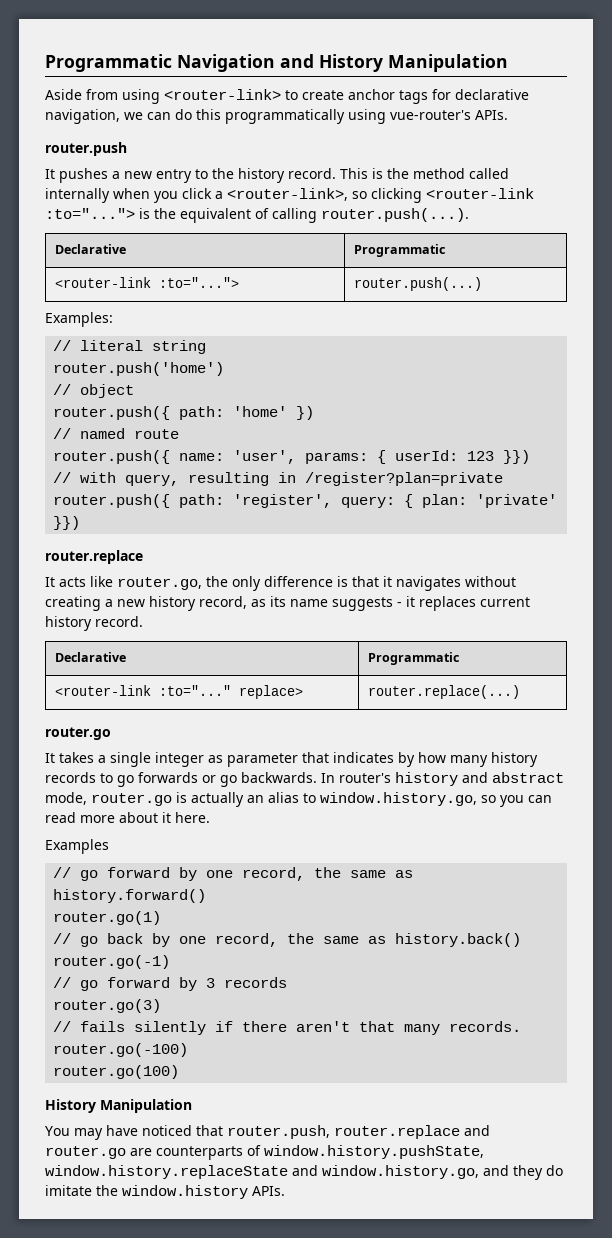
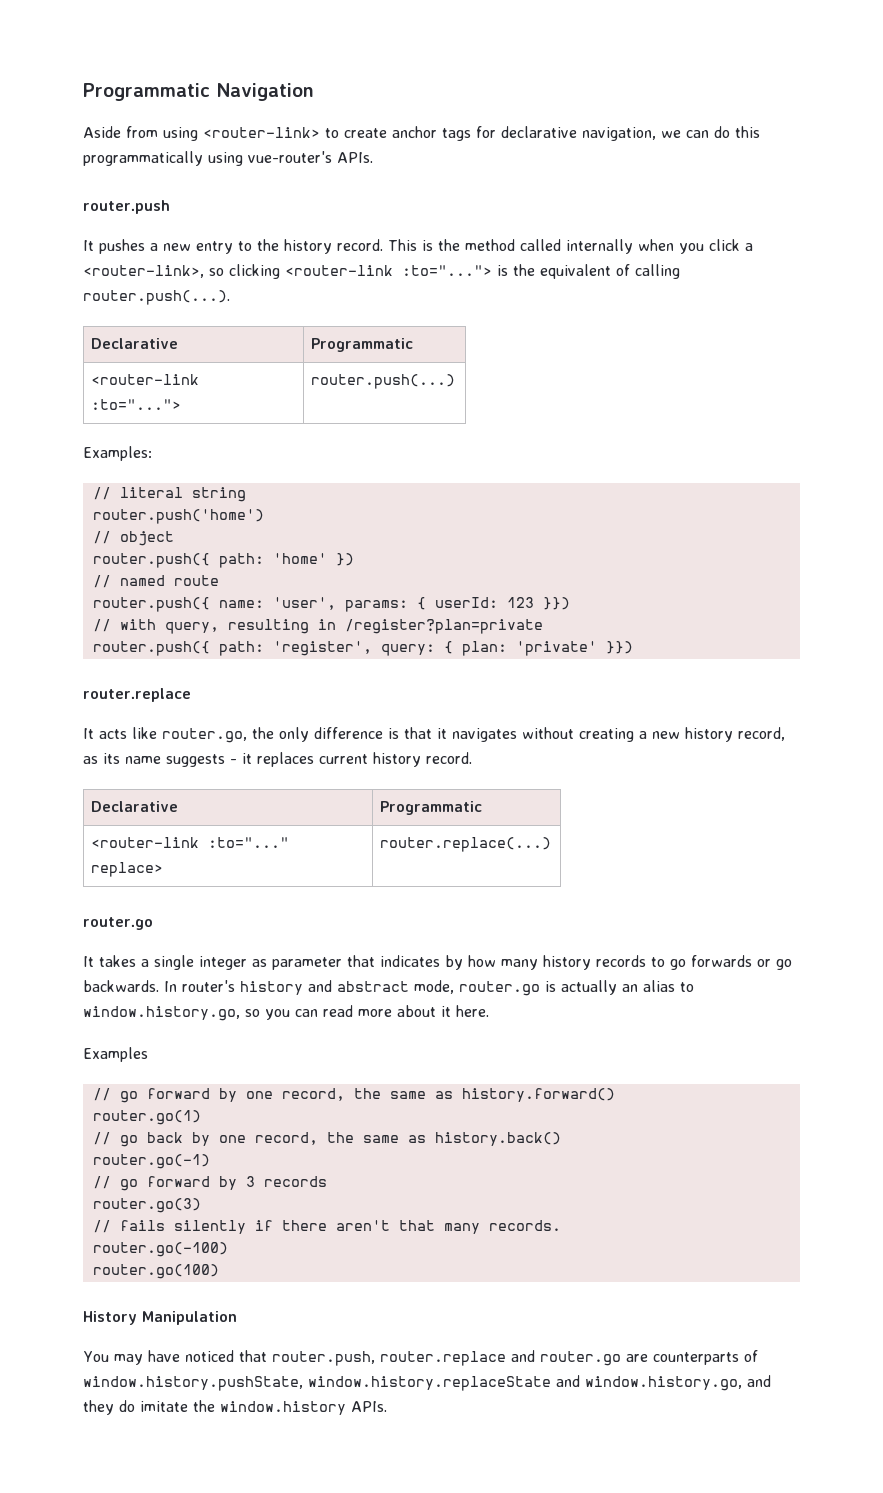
- Programmatic Navigation and History Manipulation
+ Programmatic Navigation

